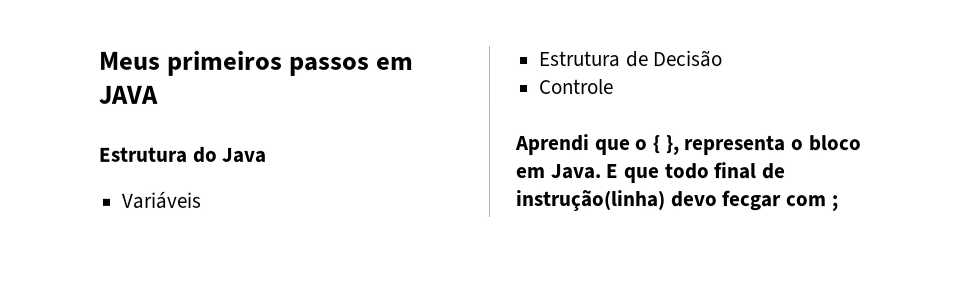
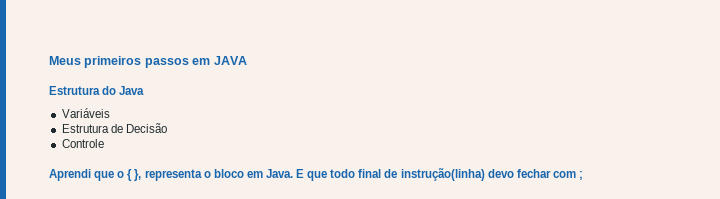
- E que todo final de instrução(linha) devo fecgar com ;
+ E que todo final de instrução(linha) devo fechar com ;

